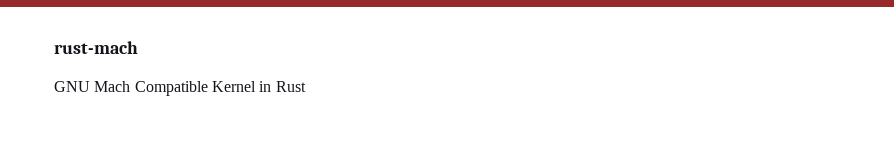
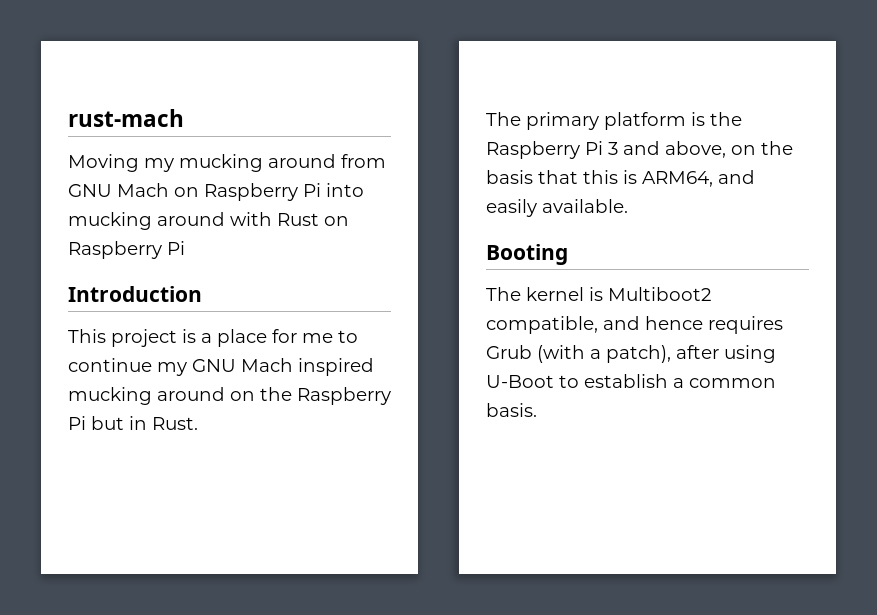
- GNU Mach Compatible Kernel in Rust
+ Moving my mucking around from GNU Mach on Raspberry Pi into mucking around with Rust on Raspberry Pi
+ Introduction
+ This project is a place for me to continue my GNU Mach inspired mucking around on the Raspberry Pi but in Rust.
+ The primary platform is the Raspberry Pi 3 and above, on the basis that this is ARM64, and easily available.
+ Booting
+ The kernel is Multiboot2 compatible, and hence requires Grub (with a patch), after using U-Boot to establish a common basis.

